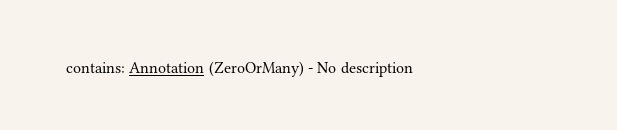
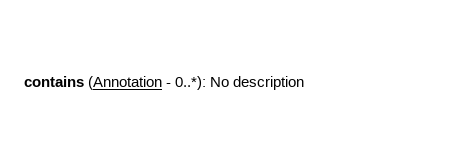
- contains: Annotation (ZeroOrMany) - No description
+ contains (Annotation - 0..*): No description

